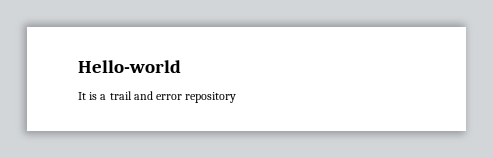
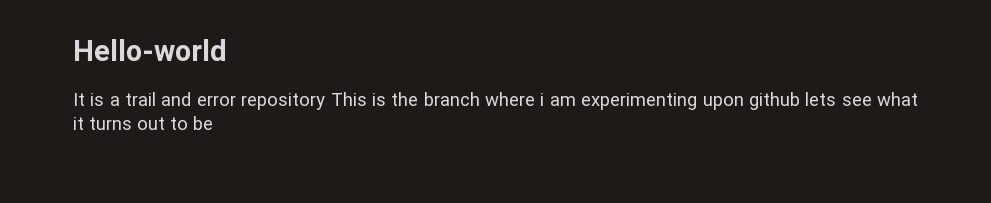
- It is a trail and error repository
+ It is a trail and error repository This is the branch where i am experimenting upon github lets see what it turns out to be

